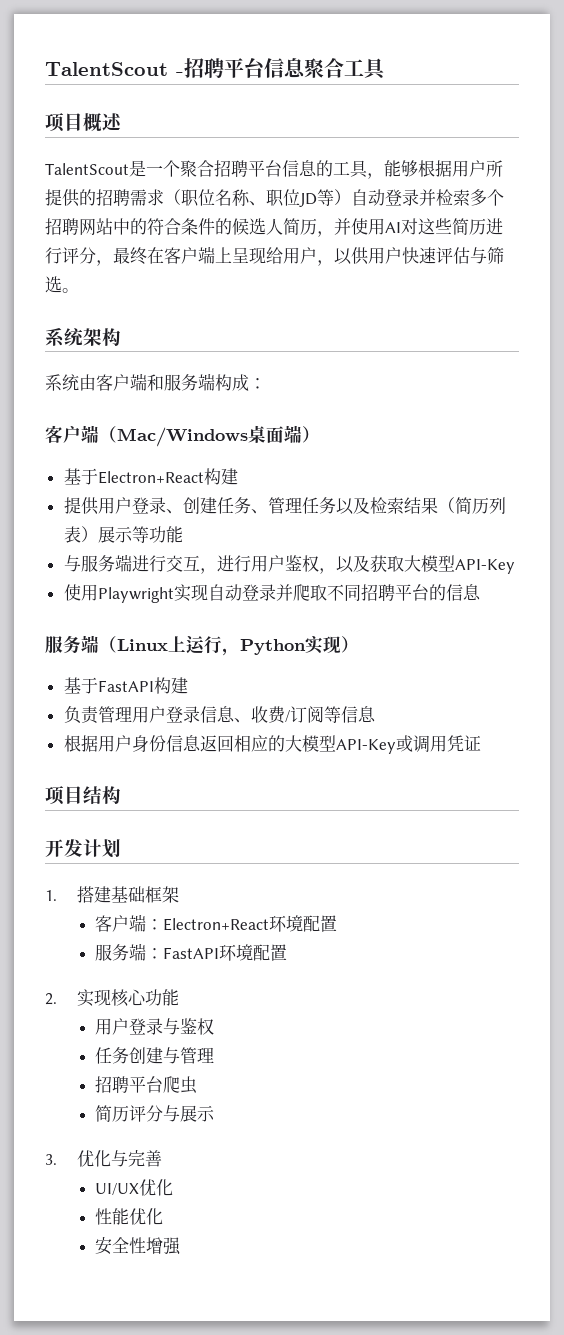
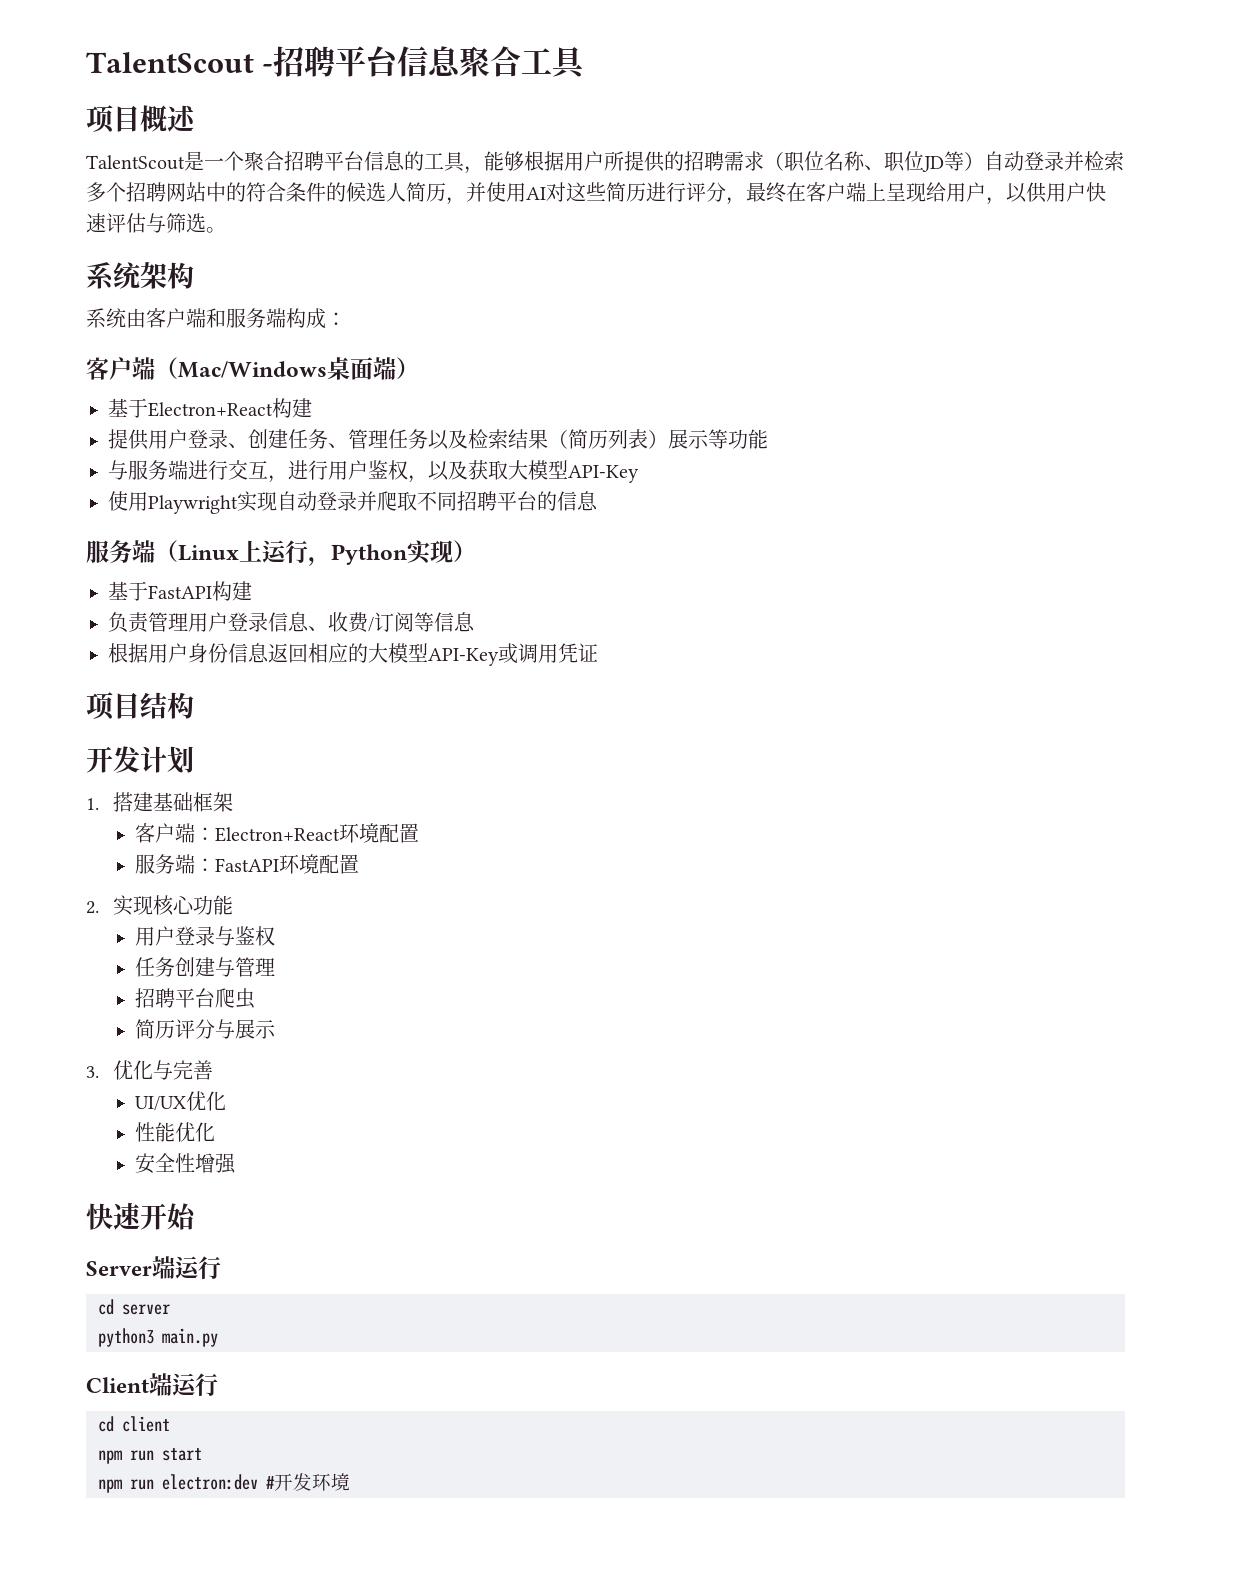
+ 快速开始
+ Server端运行
+ cd server
+ python3 main.py
+ Client端运行
+ cd client
+ npm run start
+ npm run electron:dev #开发环境

